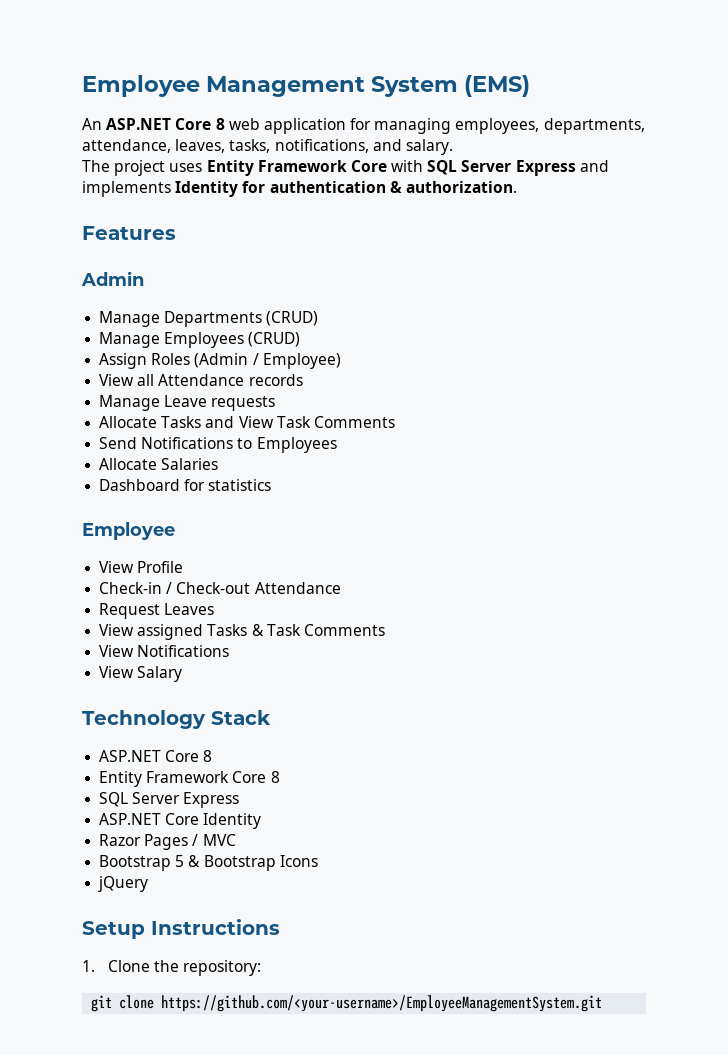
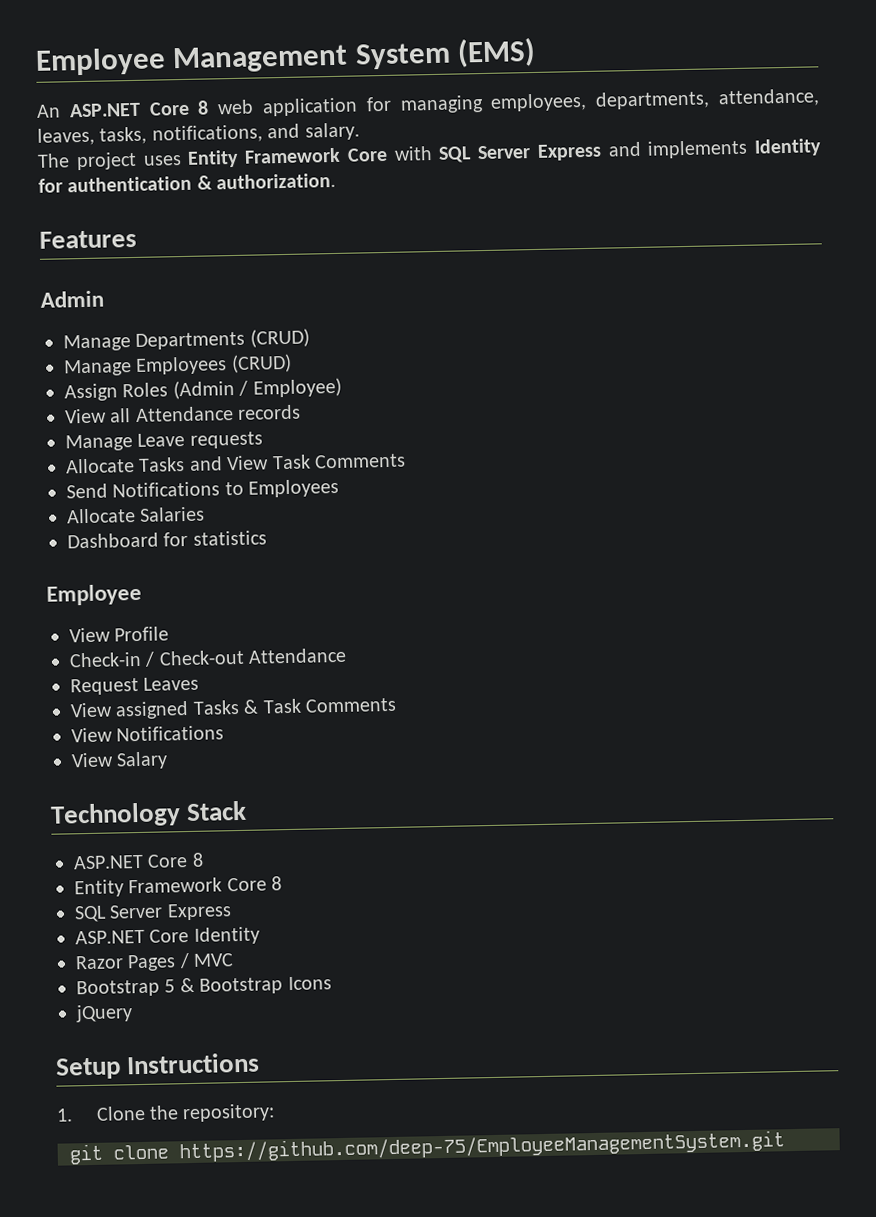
- git clone https://github.com/<your-username>/EmployeeManagementSystem.git
+ git clone https://github.com/deep-75/EmployeeManagementSystem.git

